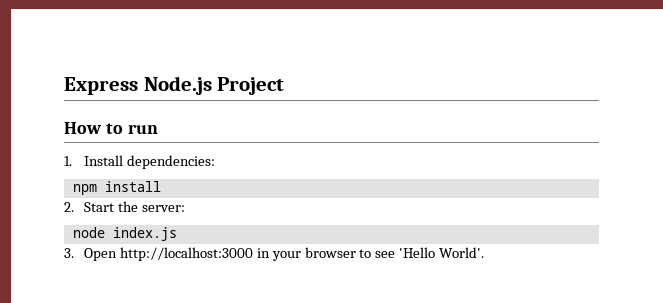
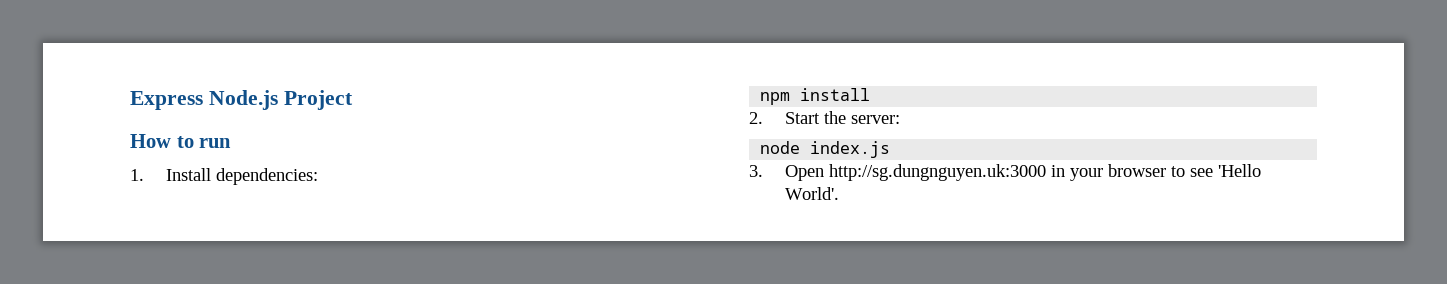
- 3. Open http://localhost:3000 in your browser to see 'Hello World'.
+ 3. Open http://sg.dungnguyen.uk:3000 in your browser to see 'Hello World'.

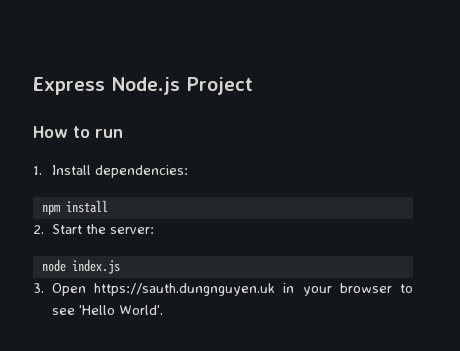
- 3. Open http://sg.dungnguyen.uk:3000 in your browser to see 'Hello World'.
+ 3. Open https://sauth.dungnguyen.uk in your browser to see 'Hello World'.

